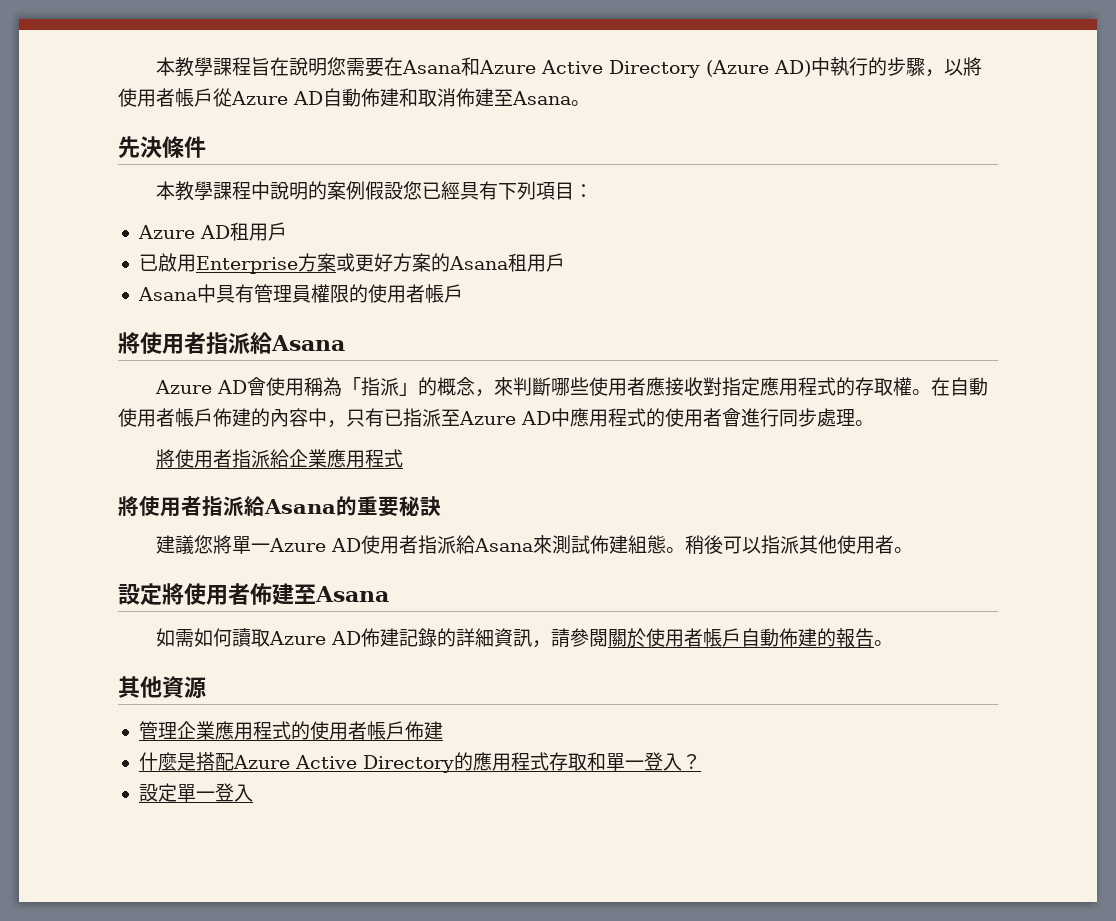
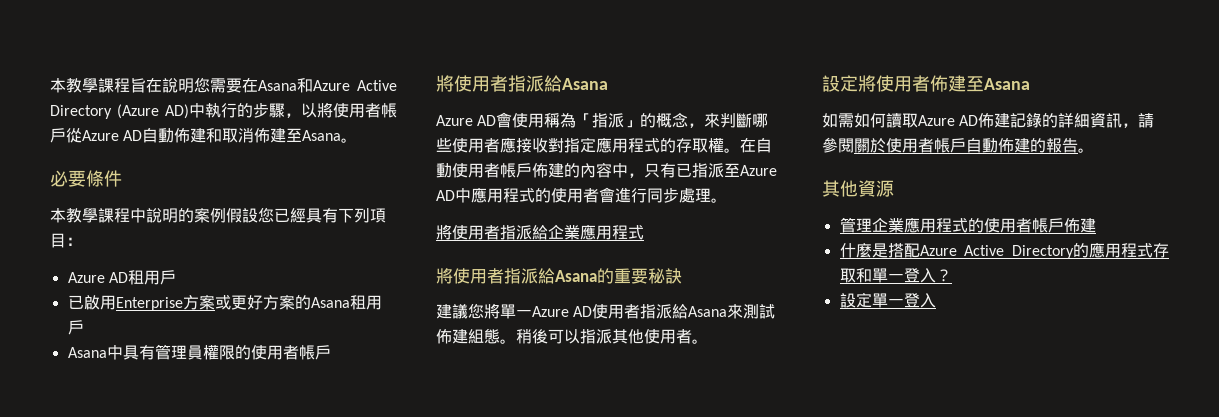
- 先決條件
+ 必要條件

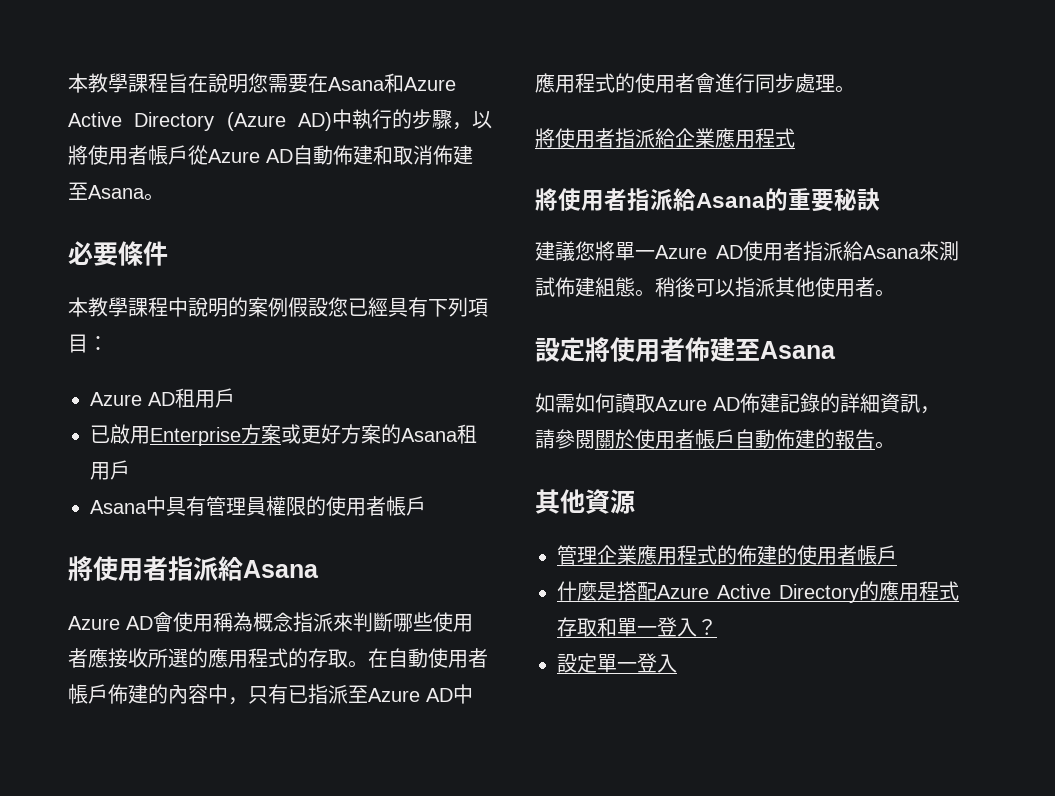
- Azure AD會使用稱為「指派」的概念，來判斷哪些使用者應接收對指定應用程式的存取權。
+ Azure AD會使用稱為概念指派來判斷哪些使用者應接收所選的應用程式的存取。
- 管理企業應用程式的使用者帳戶佈建
+ 管理企業應用程式的佈建的使用者帳戶

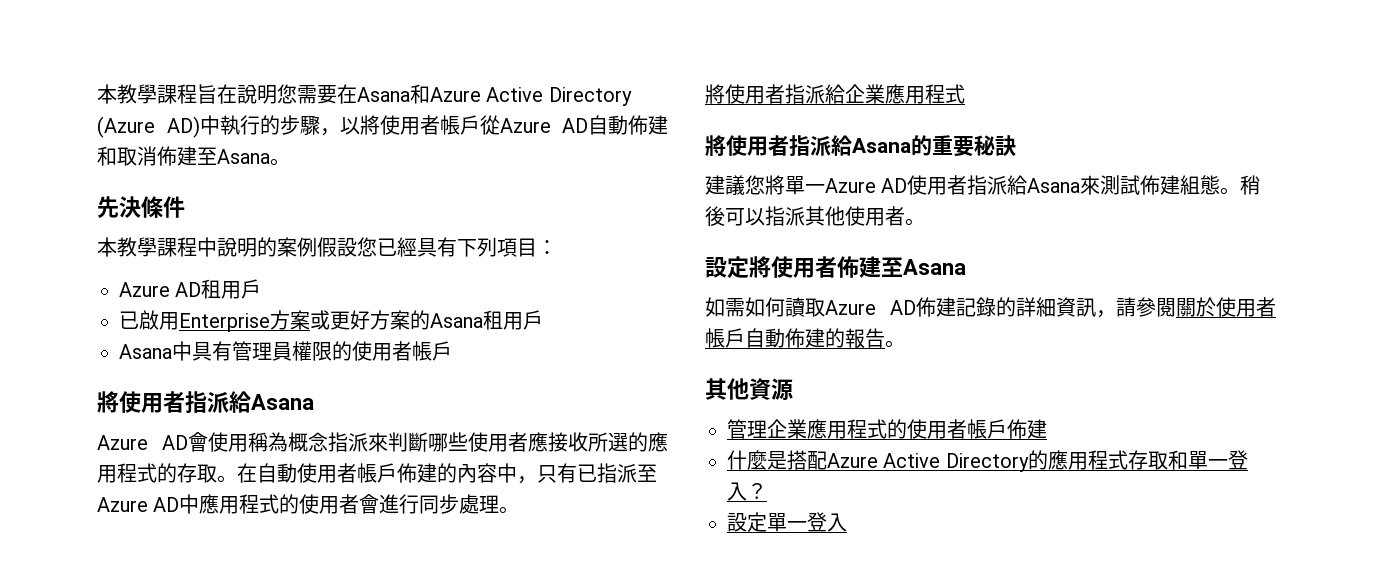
- 必要條件
+ 先決條件
- 管理企業應用程式的佈建的使用者帳戶
+ 管理企業應用程式的使用者帳戶佈建

